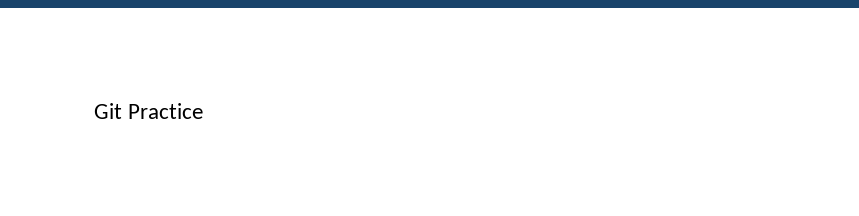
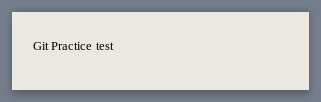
- Git Practice
+ Git Practice test

